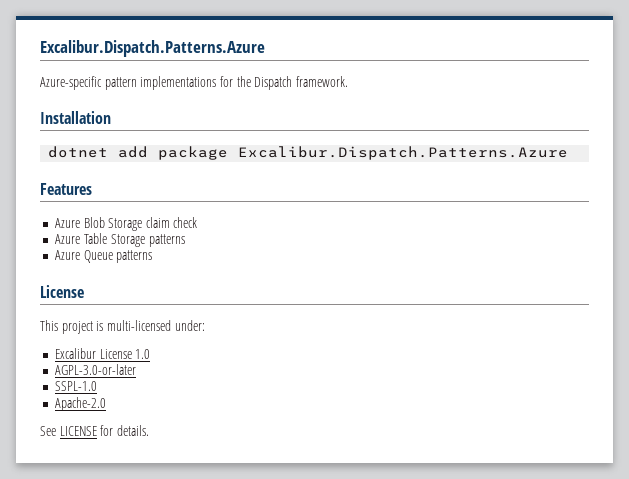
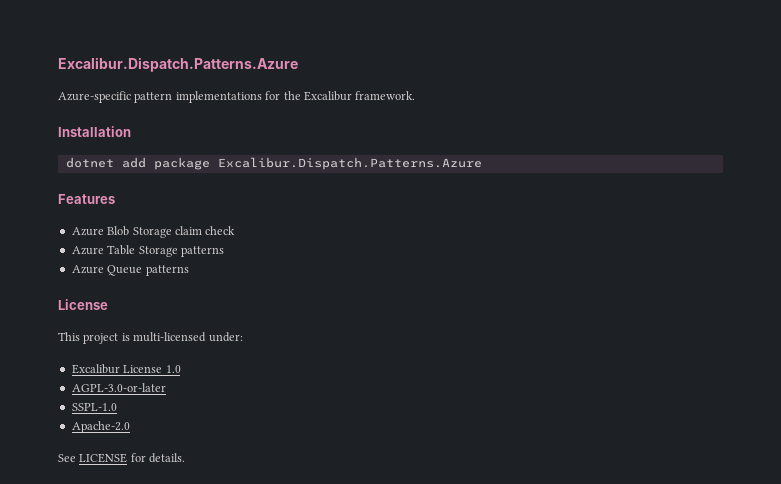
- Azure-specific pattern implementations for the Dispatch framework.
+ Azure-specific pattern implementations for the Excalibur framework.

